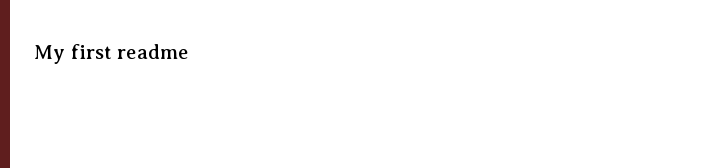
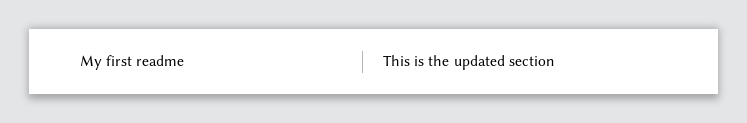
+ This is the updated section

